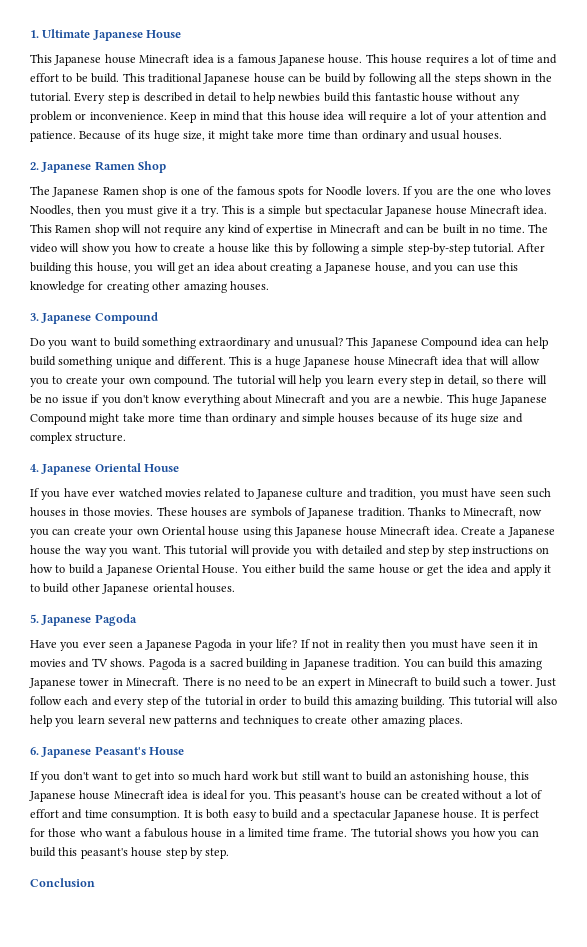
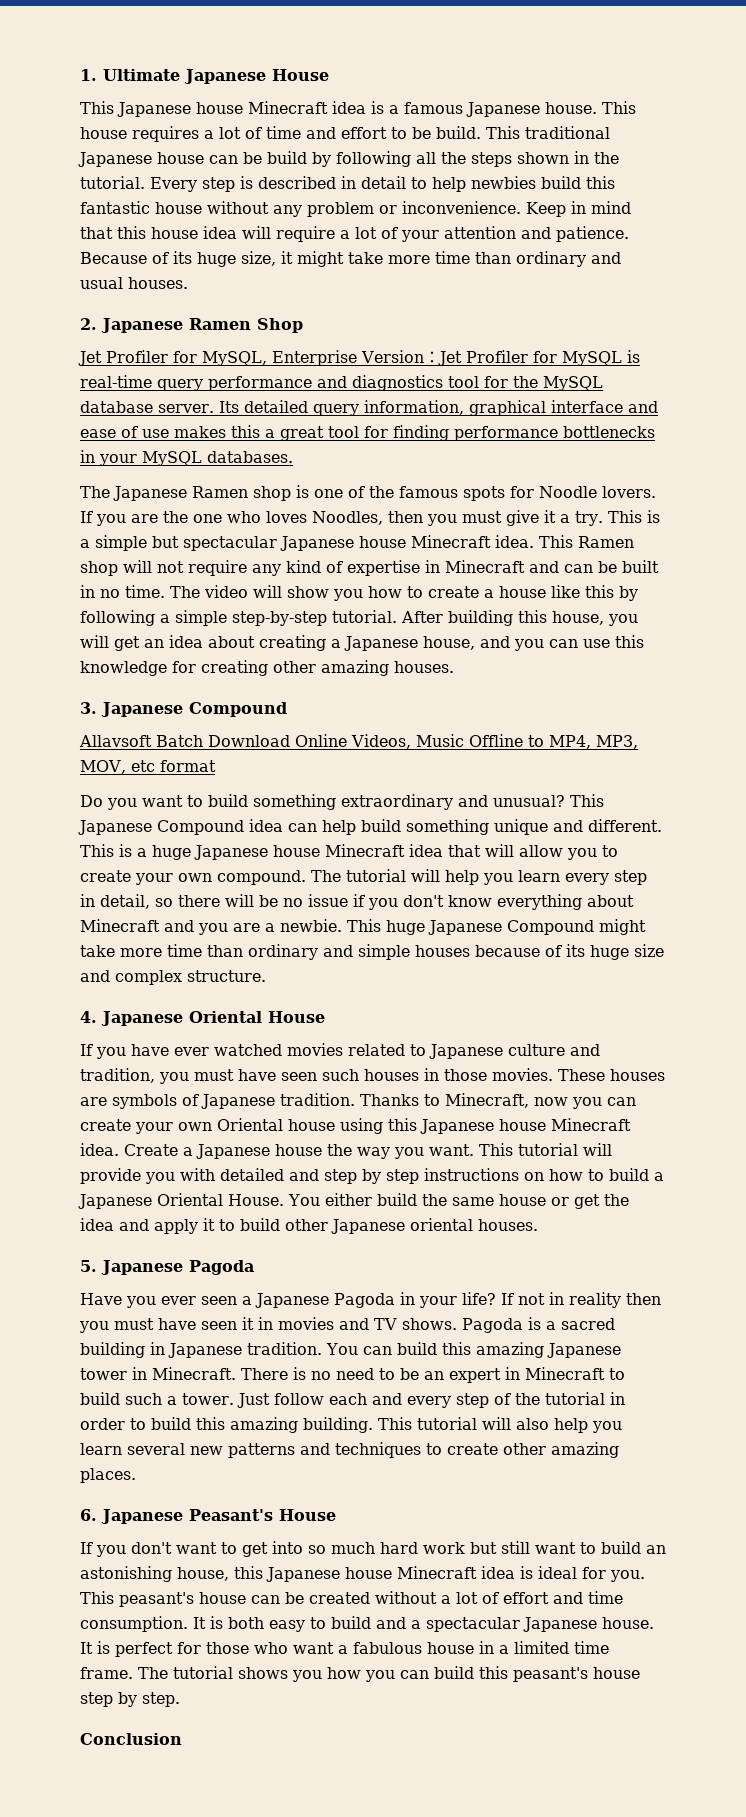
+ Jet Profiler for MySQL, Enterprise Version：Jet Profiler for MySQL is real-time query performance and diagnostics tool for the MySQL database server. Its detailed query information, graphical interface and ease of use makes this a great tool for finding performance bottlenecks in your MySQL databases.
+ Allavsoft Batch Download Online Videos, Music Offline to MP4, MP3, MOV, etc format

